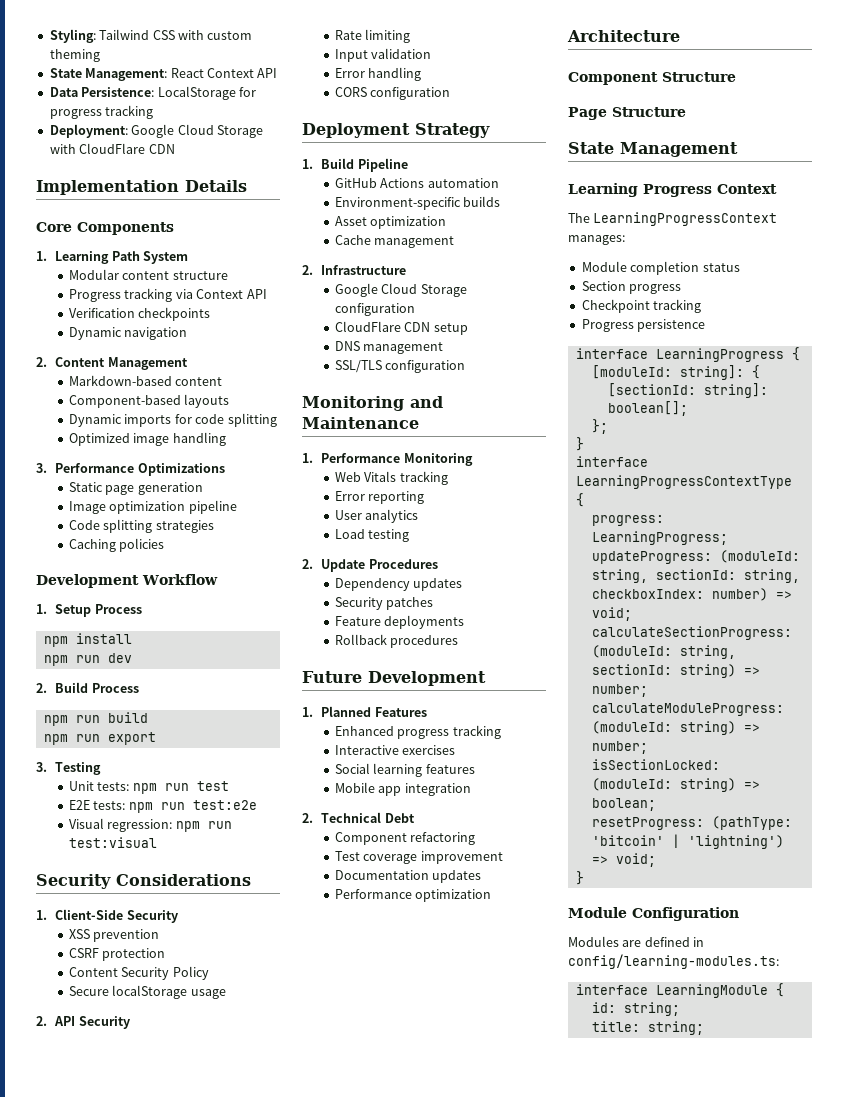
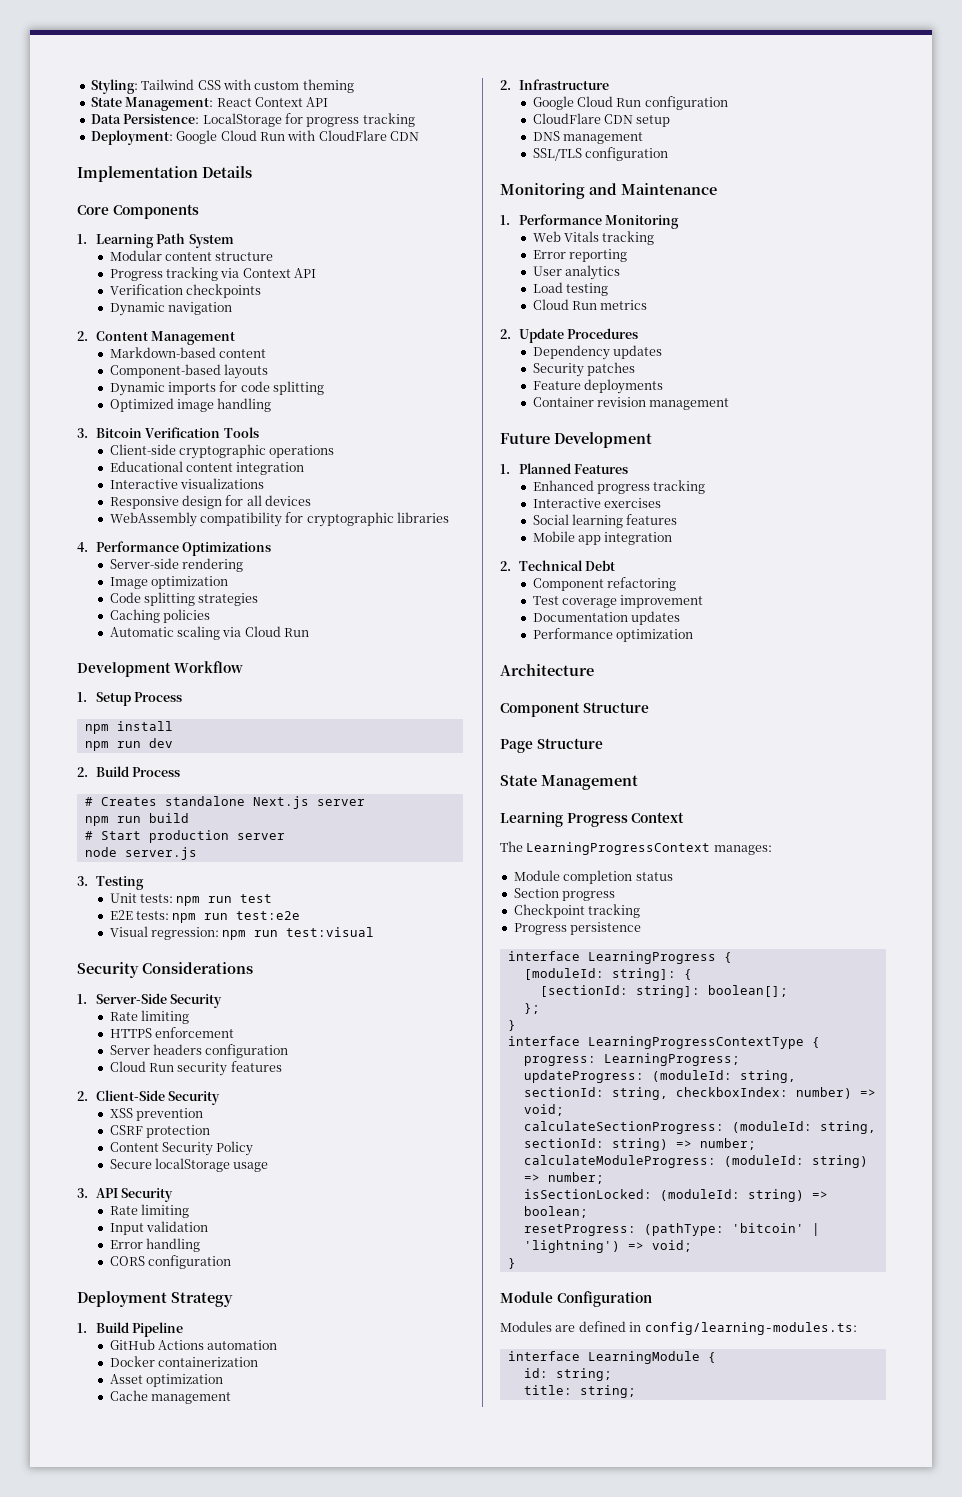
- Deployment: Google Cloud Storage with CloudFlare CDN
+ Deployment: Google Cloud Run with CloudFlare CDN
- 3. Performance Optimizations
+ 3. Bitcoin Verification Tools
+ Client-side cryptographic operations
+ Educational content integration
+ Interactive visualizations
+ Responsive design for all devices
+ WebAssembly compatibility for cryptographic libraries
+ 4. Performance Optimizations
- Static page generation
+ Server-side rendering
- Image optimization pipeline
+ Image optimization
+ Automatic scaling via Cloud Run
+ # Creates standalone Next.js server
  npm run build
- npm run export
+ # Start production server
+ node server.js
- 1. Client-Side Security
+ 1. Server-Side Security
+ Rate limiting
+ HTTPS enforcement
+ Server headers configuration
+ Cloud Run security features
+ 2. Client-Side Security
- 2. API Security
+ 3. API Security
- Environment-specific builds
+ Docker containerization
- Google Cloud Storage configuration
+ Google Cloud Run configuration
+ Cloud Run metrics
- Rollback procedures
+ Container revision management

